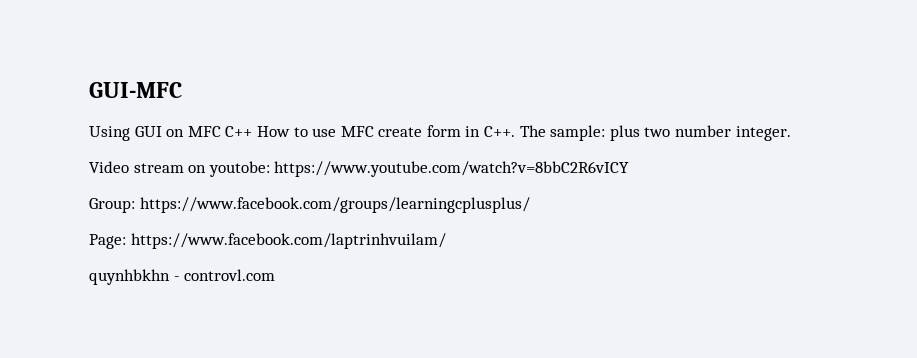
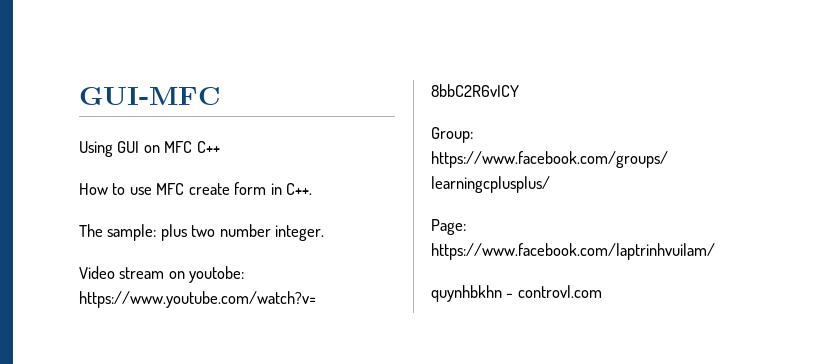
- Using GUI on MFC C++ How to use MFC create form in C++. The sample: plus two number integer.
+ Using GUI on MFC C++
+ How to use MFC create form in C++.
+ The sample: plus two number integer.

